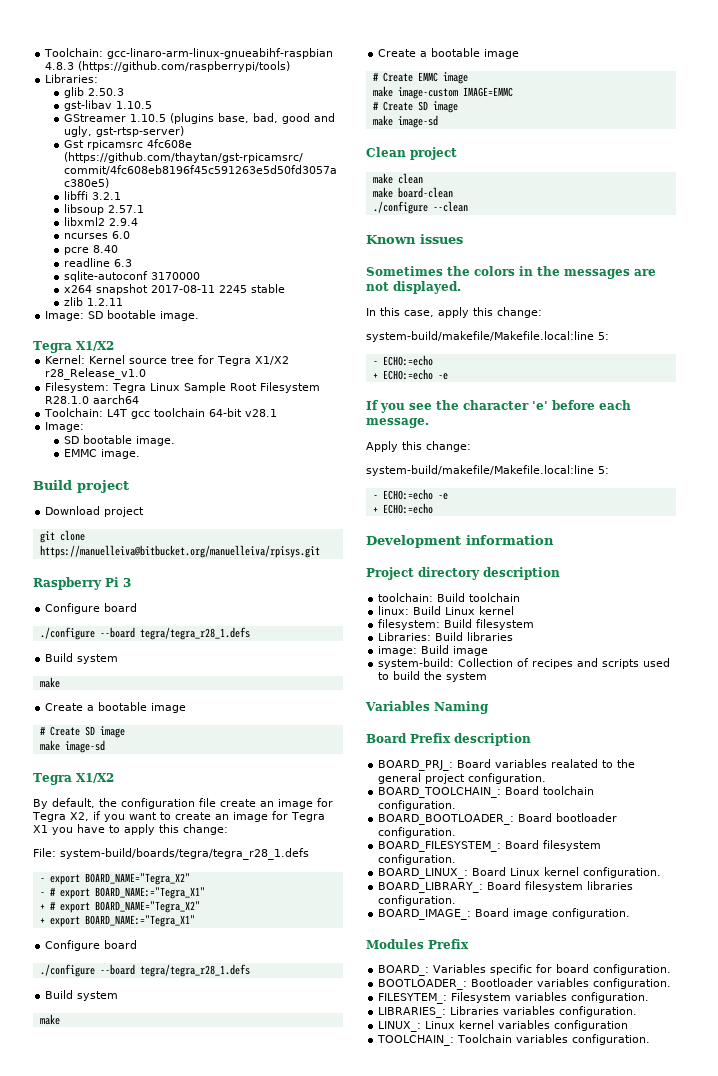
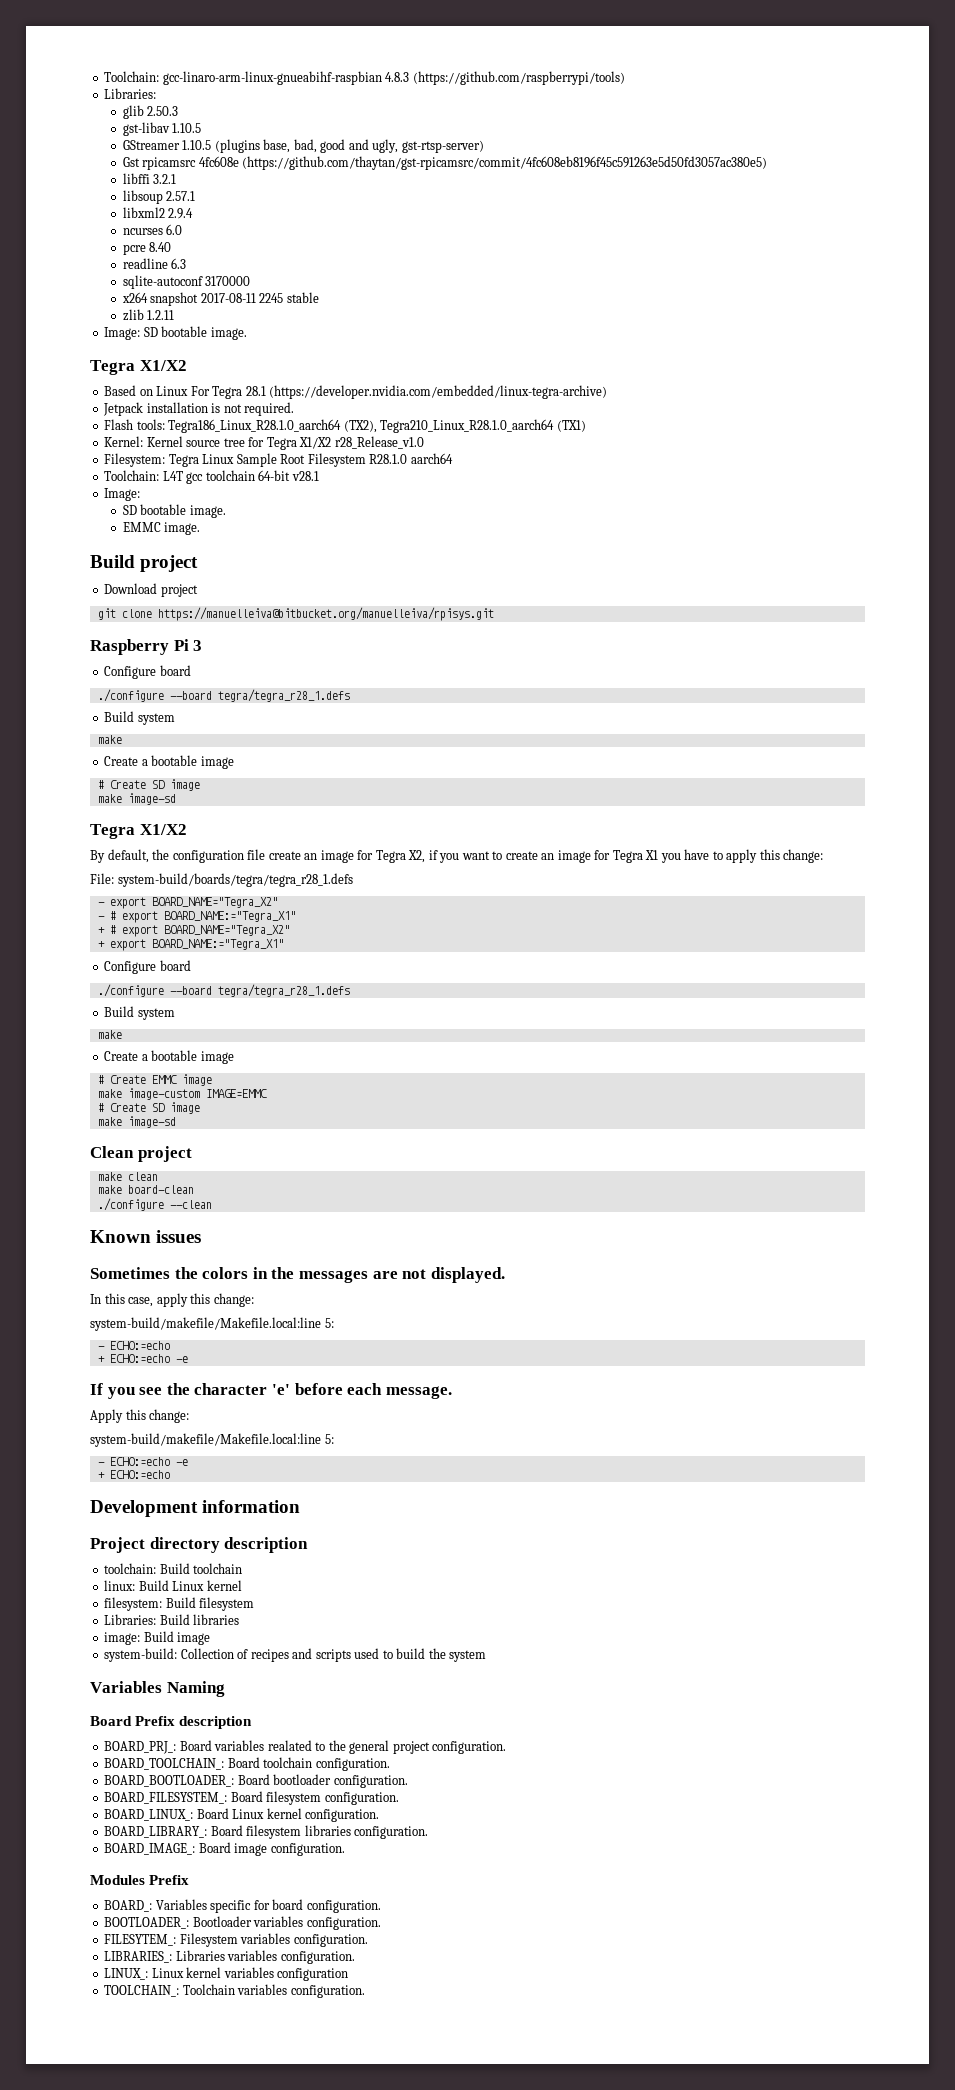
+ Based on Linux For Tegra 28.1 (https://developer.nvidia.com/embedded/linux-tegra-archive)
+ Jetpack installation is not required.
+ Flash tools: Tegra186_Linux_R28.1.0_aarch64 (TX2), Tegra210_Linux_R28.1.0_aarch64 (TX1)

